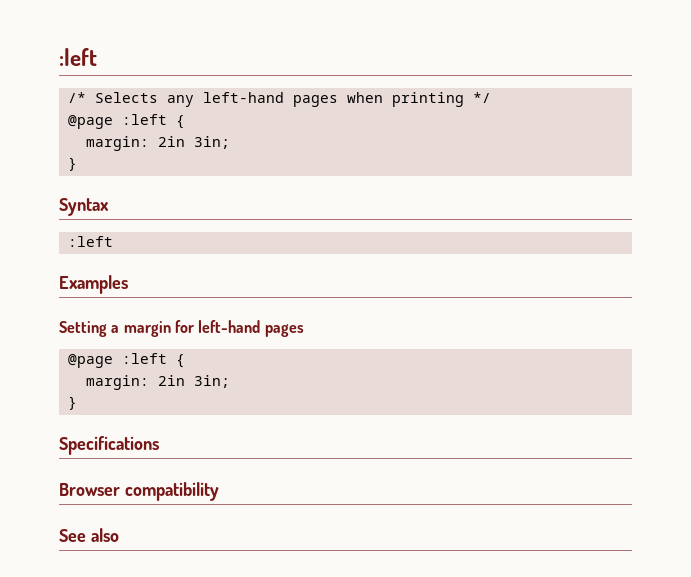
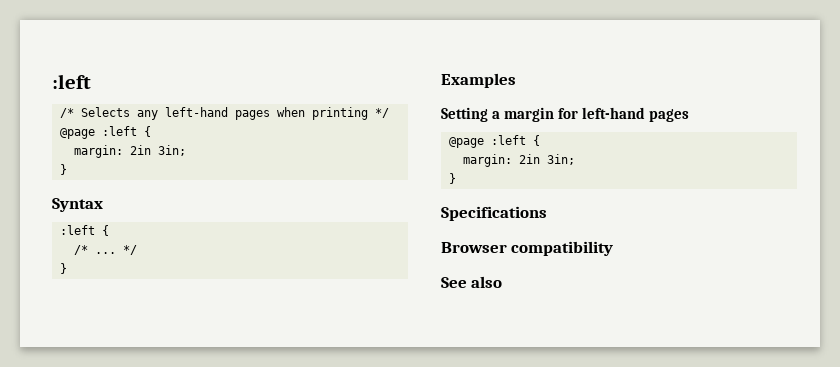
  Syntax
- :left
+ :left {
+ /* ... */
+ }

